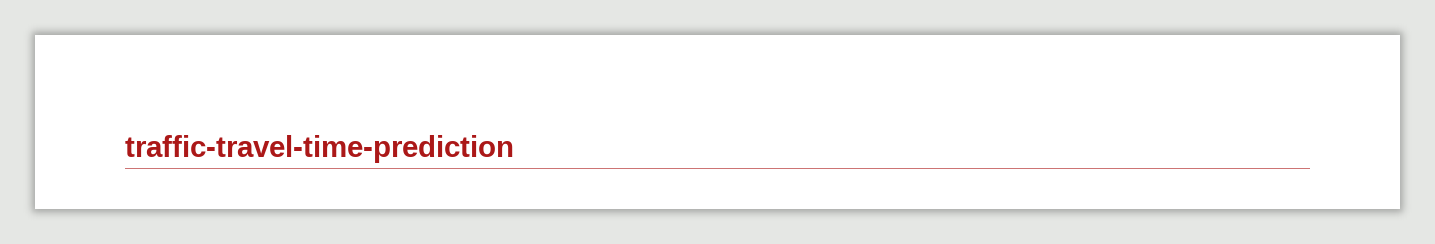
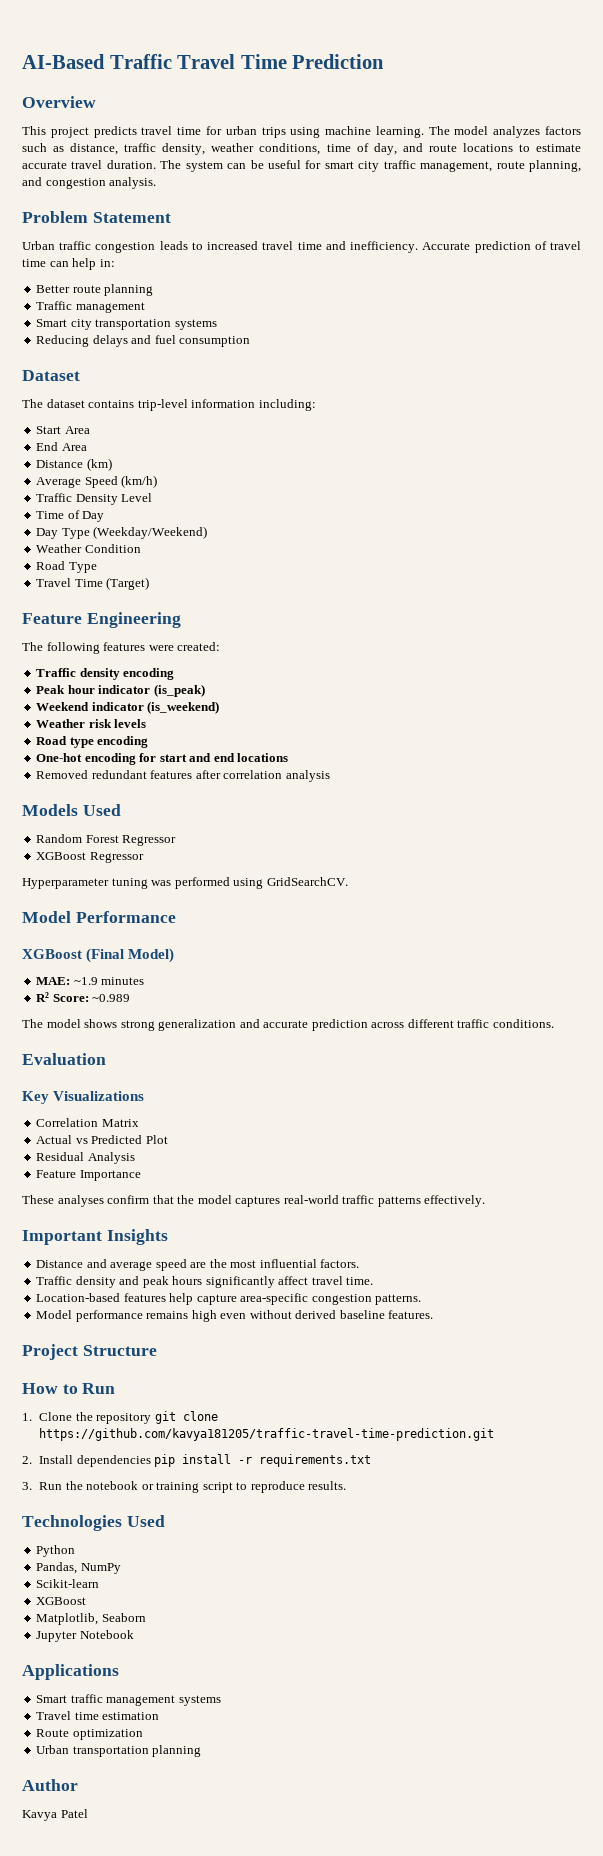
- traffic-travel-time-prediction
+ AI-Based Traffic Travel Time Prediction
+ Overview
+ This project predicts travel time for urban trips using machine learning. The model analyzes factors such as distance, traffic density, weather conditions, time of day, and route locations to estimate accurate travel duration. The system can be useful for smart city traffic management, route planning, and congestion analysis.
+ Problem Statement
+ Urban traffic congestion leads to increased travel time and inefficiency. Accurate prediction of travel time can help in:
+ Better route planning
+ Traffic management
+ Smart city transportation systems
+ Reducing delays and fuel consumption
+ Dataset
+ The dataset contains trip-level information including:
+ Start Area
+ End Area
+ Distance (km)
+ Average Speed (km/h)
+ Traffic Density Level
+ Time of Day
+ Day Type (Weekday/Weekend)
+ Weather Condition
+ Road Type
+ Travel Time (Target)
+ Feature Engineering
+ The following features were created:
+ Traffic density encoding
+ Peak hour indicator (is_peak)
+ Weekend indicator (is_weekend)
+ Weather risk levels
+ Road type encoding
+ One-hot encoding for start and end locations
+ Removed redundant features after correlation analysis
+ Models Used
+ Random Forest Regressor
+ XGBoost Regressor
+ Hyperparameter tuning was performed using GridSearchCV.
+ Model Performance
+ XGBoost (Final Model)
+ MAE: ~1.9 minutes
+ R² Score: ~0.989
+ The model shows strong generalization and accurate prediction across different traffic conditions.
+ Evaluation
+ Key Visualizations
+ Correlation Matrix
+ Actual vs Predicted Plot
+ Residual Analysis
+ Feature Importance
+ These analyses confirm that the model captures real-world traffic patterns effectively.
+ Important Insights
+ Distance and average speed are the most influential factors.
+ Traffic density and peak hours significantly affect travel time.
+ Location-based features help capture area-specific congestion patterns.
+ Model performance remains high even without derived baseline features.
+ Project Structure
+ How to Run
+ 1. Clone the repository git clone https://github.com/kavya181205/traffic-travel-time-prediction.git
+ 2. Install dependencies pip install -r requirements.txt
+ 3. Run the notebook or training script to reproduce results.
+ Technologies Used
+ Python
+ Pandas, NumPy
+ Scikit-learn
+ XGBoost
+ Matplotlib, Seaborn
+ Jupyter Notebook
+ Applications
+ Smart traffic management systems
+ Travel time estimation
+ Route optimization
+ Urban transportation planning
+ Author
+ Kavya Patel

